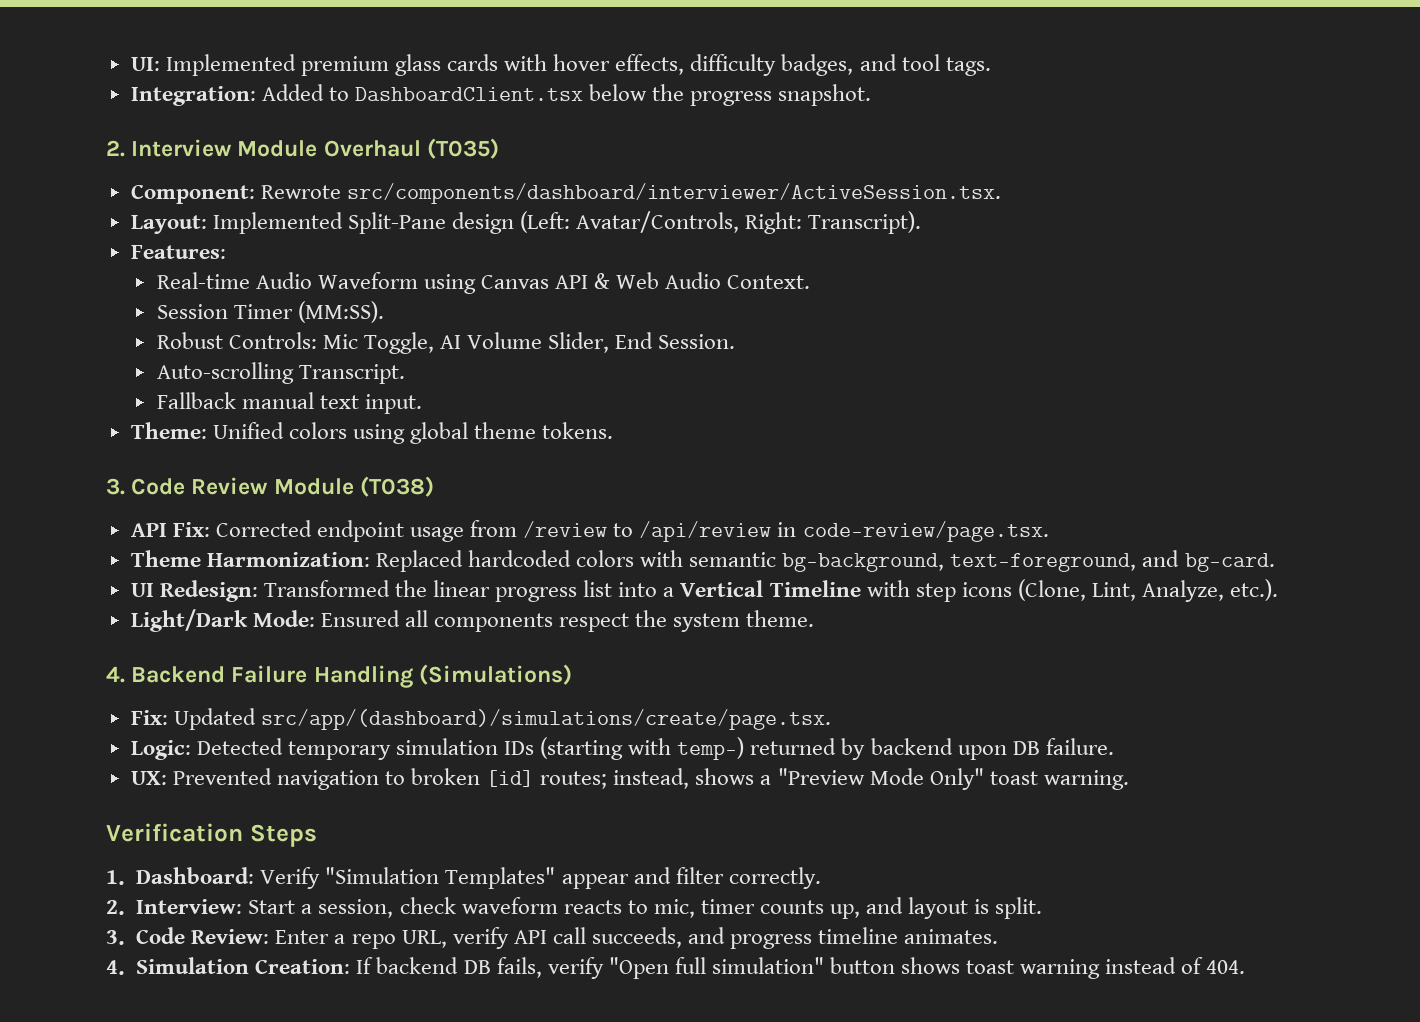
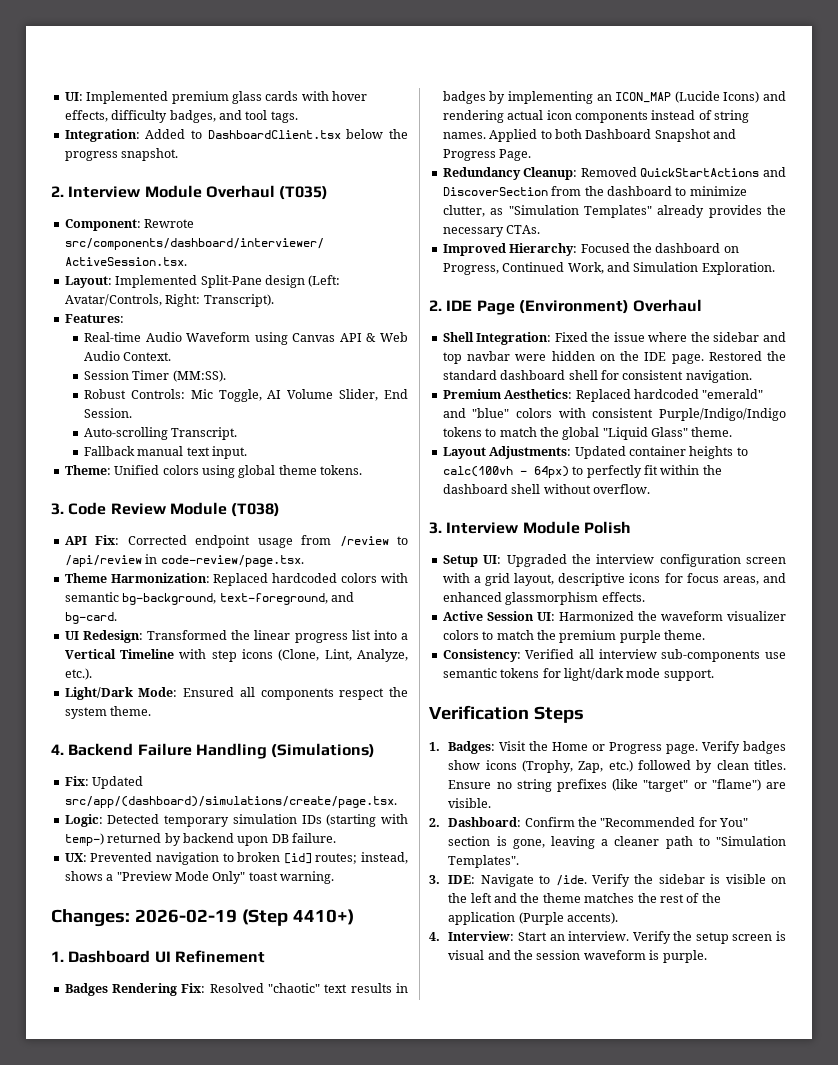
+ Changes: 2026-02-19 (Step 4410+)
+ 1. Dashboard UI Refinement
+ Badges Rendering Fix: Resolved "chaotic" text results in badges by implementing an ICON_MAP (Lucide Icons) and rendering actual icon components instead of string names. Applied to both Dashboard Snapshot and Progress Page.
+ Redundancy Cleanup: Removed QuickStartActions and DiscoverSection from the dashboard to minimize clutter, as "Simulation Templates" already provides the necessary CTAs.
+ Improved Hierarchy: Focused the dashboard on Progress, Continued Work, and Simulation Exploration.
+ 2. IDE Page (Environment) Overhaul
+ Shell Integration: Fixed the issue where the sidebar and top navbar were hidden on the IDE page. Restored the standard dashboard shell for consistent navigation.
+ Premium Aesthetics: Replaced hardcoded "emerald" and "blue" colors with consistent Purple/Indigo/Indigo tokens to match the global "Liquid Glass" theme.
+ Layout Adjustments: Updated container heights to calc(100vh - 64px) to perfectly fit within the dashboard shell without overflow.
+ 3. Interview Module Polish
+ Setup UI: Upgraded the interview configuration screen with a grid layout, descriptive icons for focus areas, and enhanced glassmorphism effects.
+ Active Session UI: Harmonized the waveform visualizer colors to match the premium purple theme.
+ Consistency: Verified all interview sub-components use semantic tokens for light/dark mode support.
  Verification Steps
- 1. Dashboard: Verify "Simulation Templates" appear and filter correctly.
- 2. Interview: Start a session, check waveform reacts to mic, timer counts up, and layout is split.
- 3. Code Review: Enter a repo URL, verify API call succeeds, and progress timeline animates.
- 4. Simulation Creation: If backend DB fails, verify "Open full simulation" button shows toast warning instead of 404.
+ 1. Badges: Visit the Home or Progress page. Verify badges show icons (Trophy, Zap, etc.) followed by clean titles. Ensure no string prefixes (like "target" or "flame") are visible.
+ 2. Dashboard: Confirm the "Recommended for You" section is gone, leaving a cleaner path to "Simulation Templates".
+ 3. IDE: Navigate to /ide. Verify the sidebar is visible on the left and the theme matches the rest of the application (Purple accents).
+ 4. Interview: Start an interview. Verify the setup screen is visual and the session waveform is purple.

